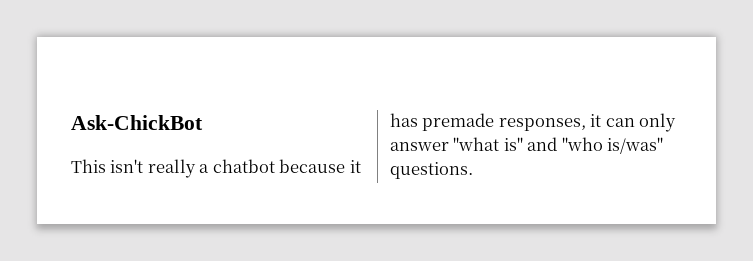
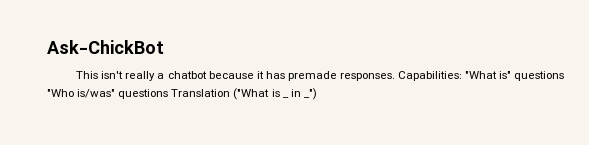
- This isn't really a chatbot because it has premade responses, it can only answer "what is" and "who is/was" questions.
+ This isn't really a chatbot because it has premade responses. Capabilities: "What is" questions "Who is/was" questions Translation ("What is _ in _")

